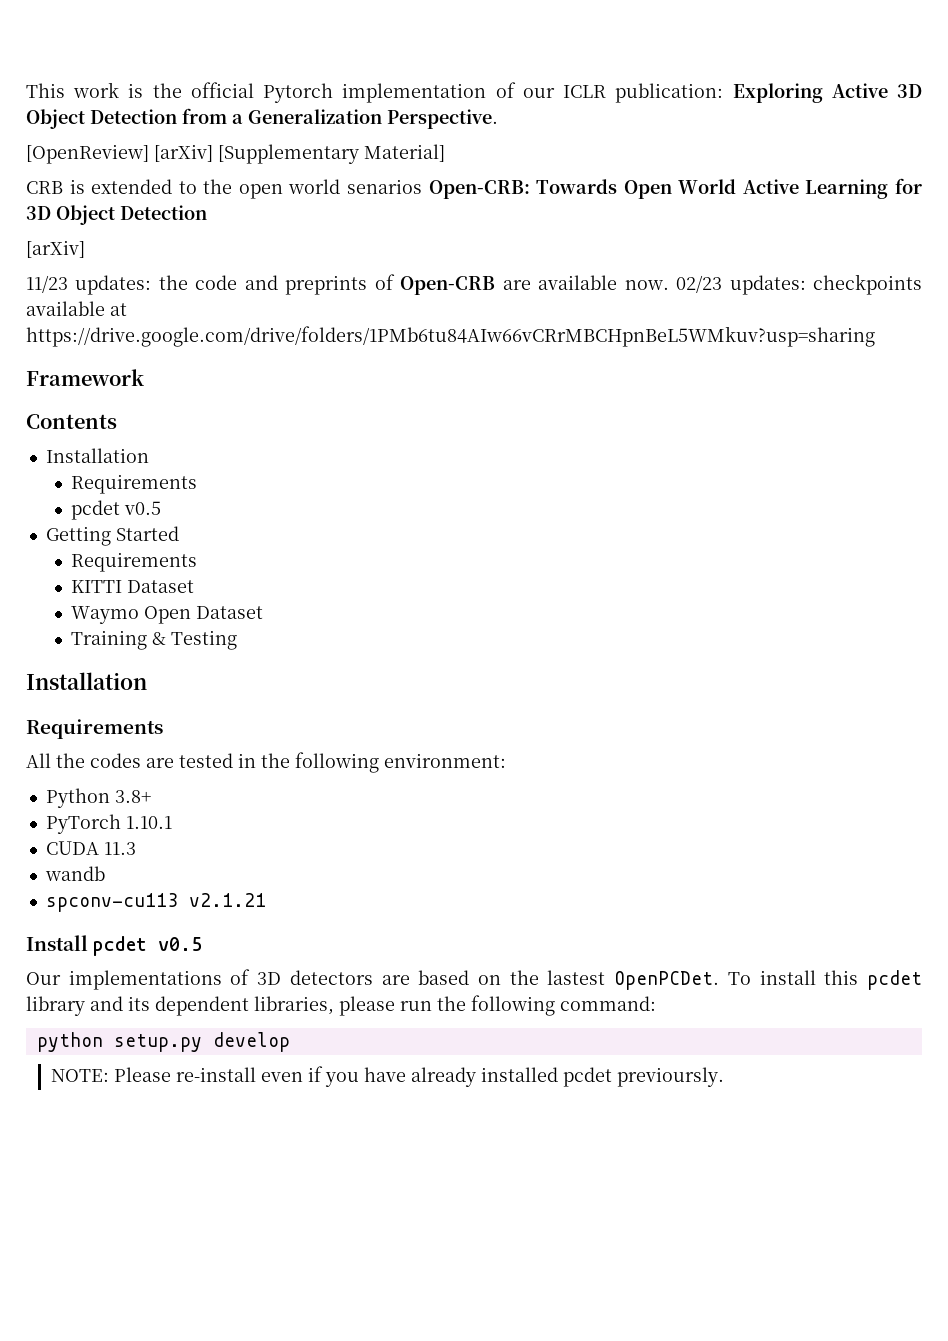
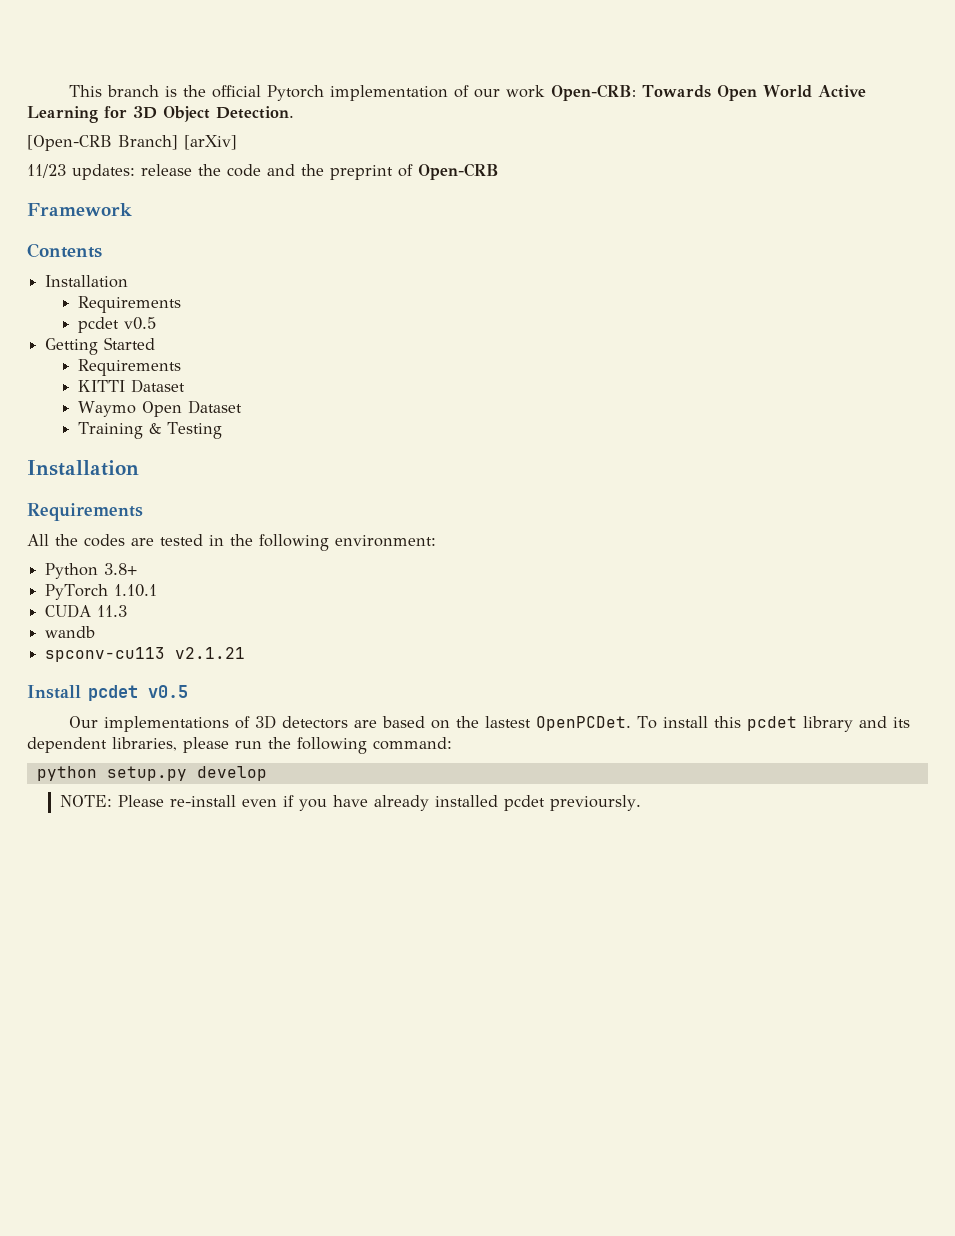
- This work is the official Pytorch implementation of our ICLR publication: Exploring Active 3D Object Detection from a Generalization Perspective.
- [OpenReview] [arXiv] [Supplementary Material]
- CRB is extended to the open world senarios Open-CRB: Towards Open World Active Learning for 3D Object Detection
- [arXiv]
+ This branch is the official Pytorch implementation of our work Open-CRB: Towards Open World Active Learning for 3D Object Detection.
+ [Open-CRB Branch] [arXiv]
- 11/23 updates: the code and preprints of Open-CRB are available now. 02/23 updates: checkpoints available at https://drive.google.com/drive/folders/1PMb6tu84AIw66vCRrMBCHpnBeL5WMkuv?usp=sharing
+ 11/23 updates: release the code and the preprint of Open-CRB

